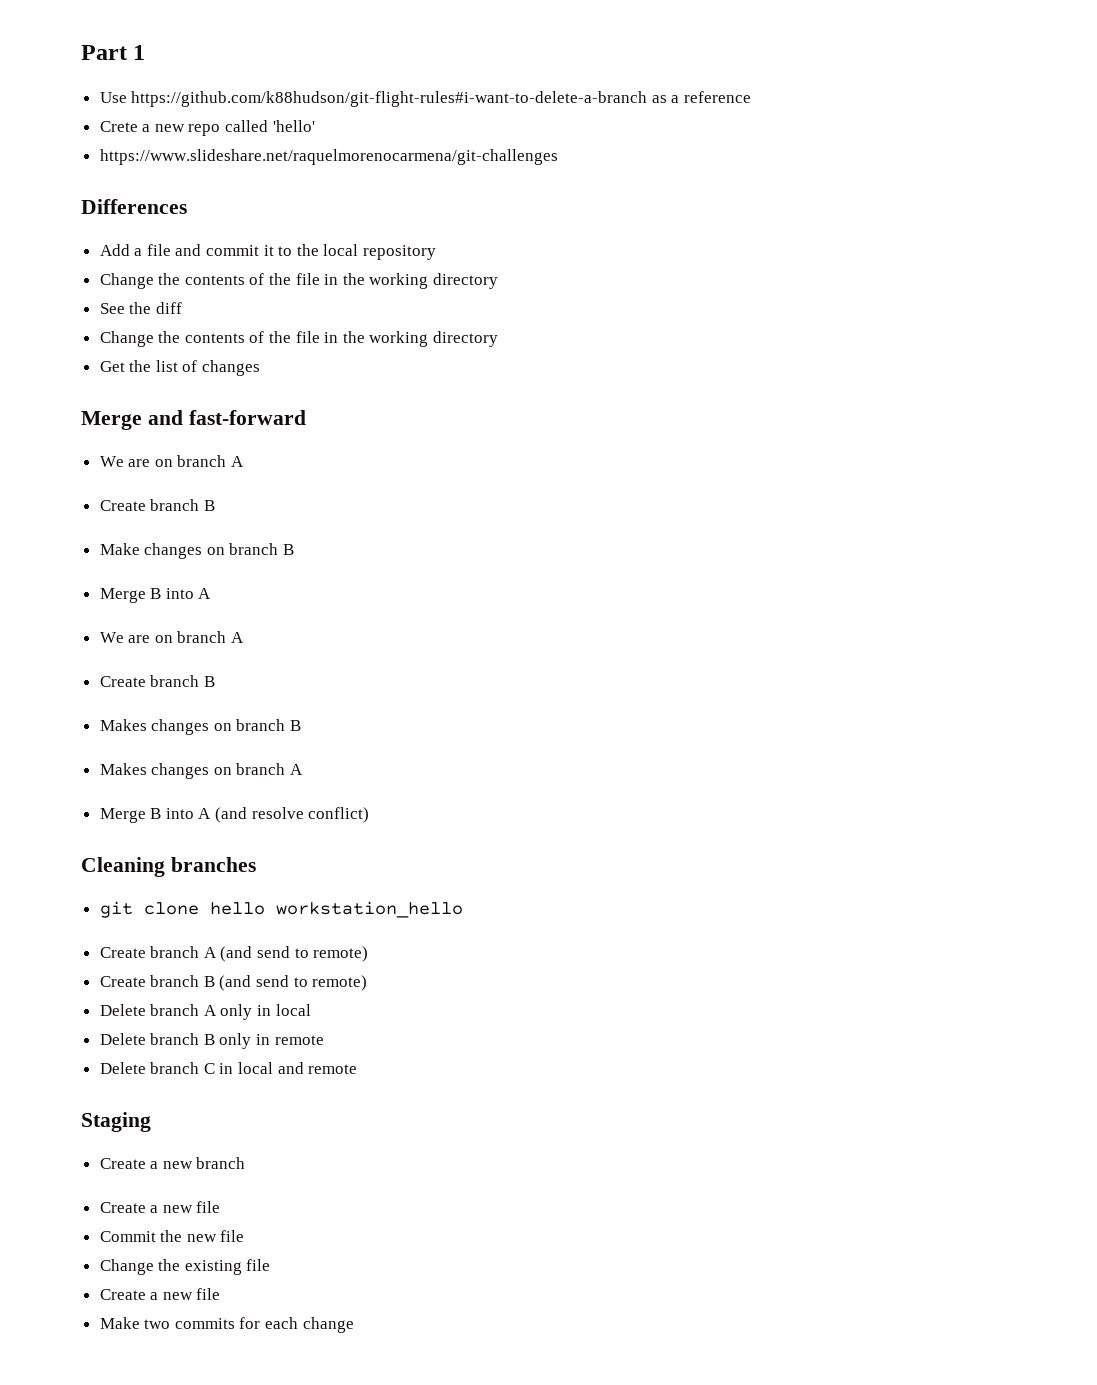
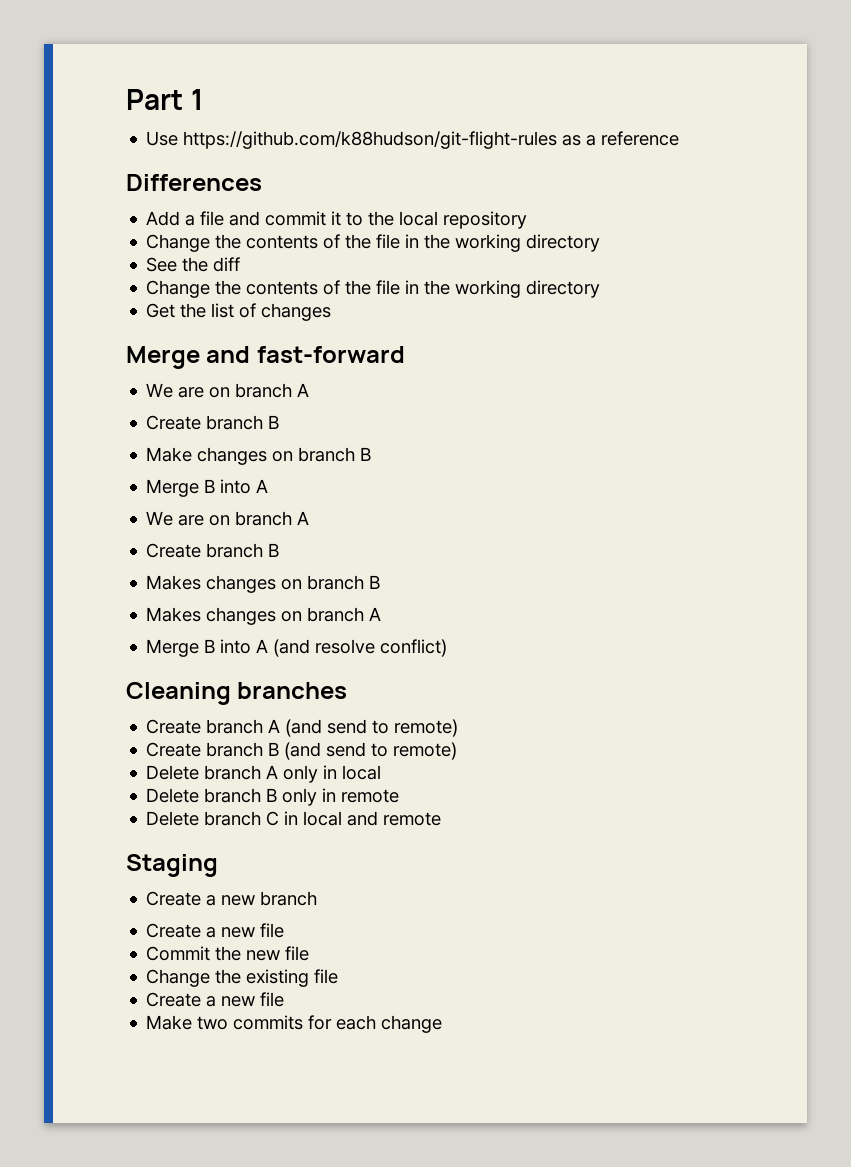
- Use https://github.com/k88hudson/git-flight-rules#i-want-to-delete-a-branch as a reference
+ Use https://github.com/k88hudson/git-flight-rules as a reference
- Crete a new repo called 'hello'
- https://www.slideshare.net/raquelmorenocarmena/git-challenges
- git clone hello workstation_hello

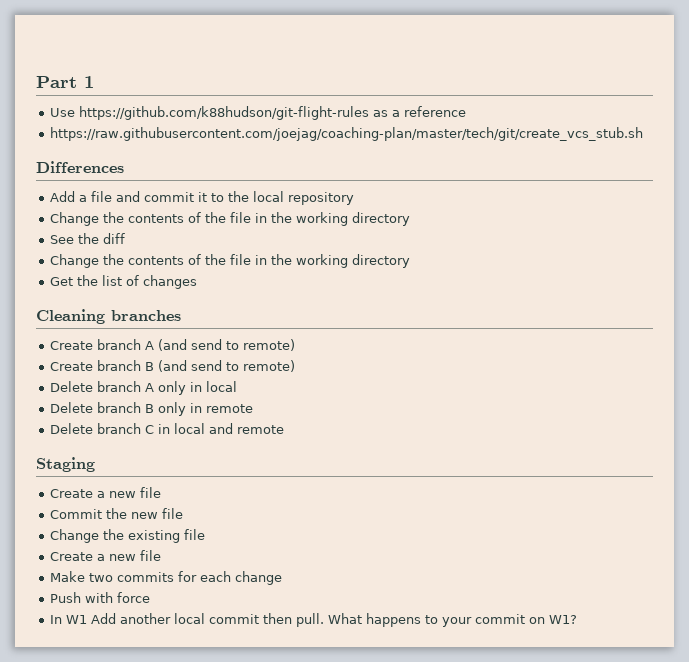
+ https://raw.githubusercontent.com/joejag/coaching-plan/master/tech/git/create_vcs_stub.sh
- Merge and fast-forward
- We are on branch A
- Create branch B
- Make changes on branch B
- Merge B into A
- We are on branch A
- Create branch B
- Makes changes on branch B
- Makes changes on branch A
- Merge B into A (and resolve conflict)
- Create a new branch
+ Push with force
+ In W1 Add another local commit then pull. What happens to your commit on W1?

